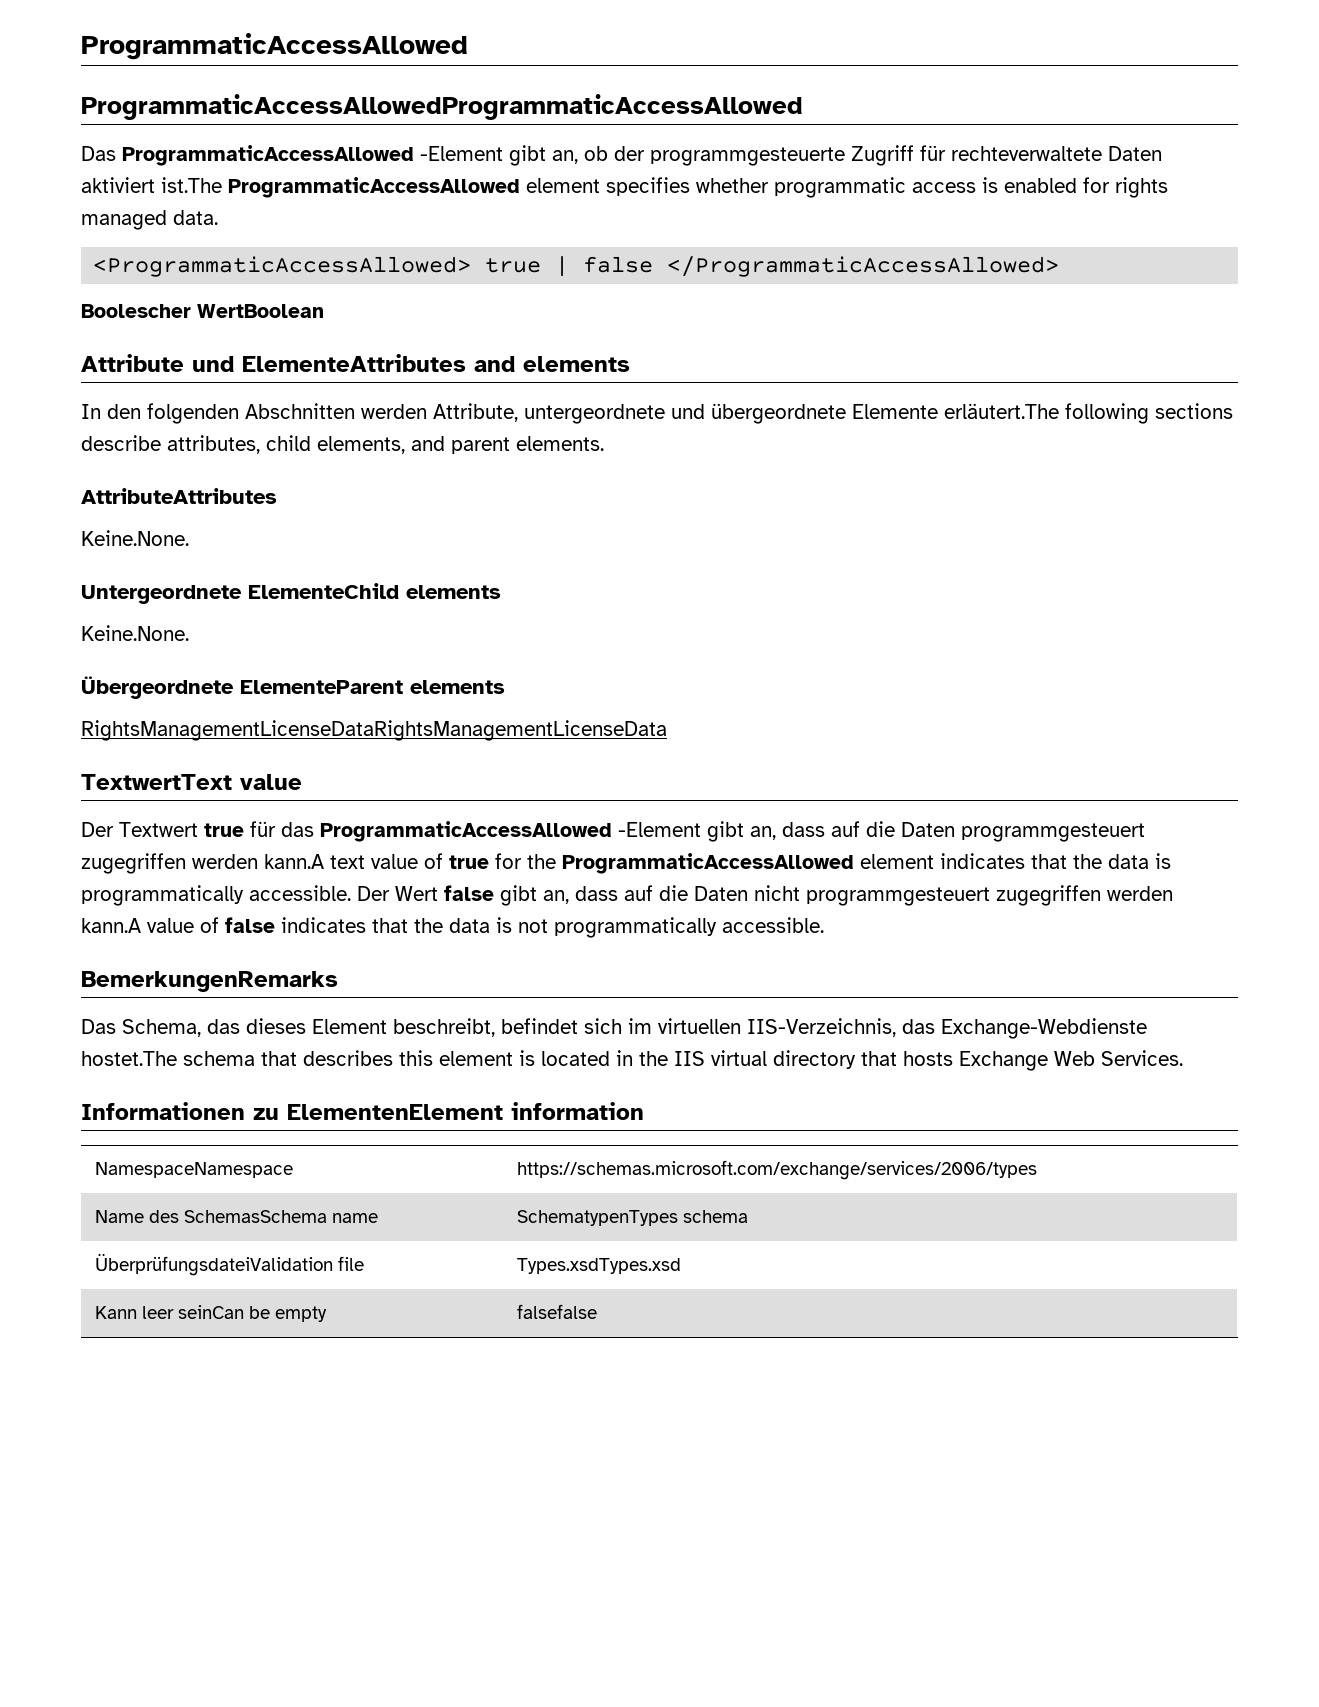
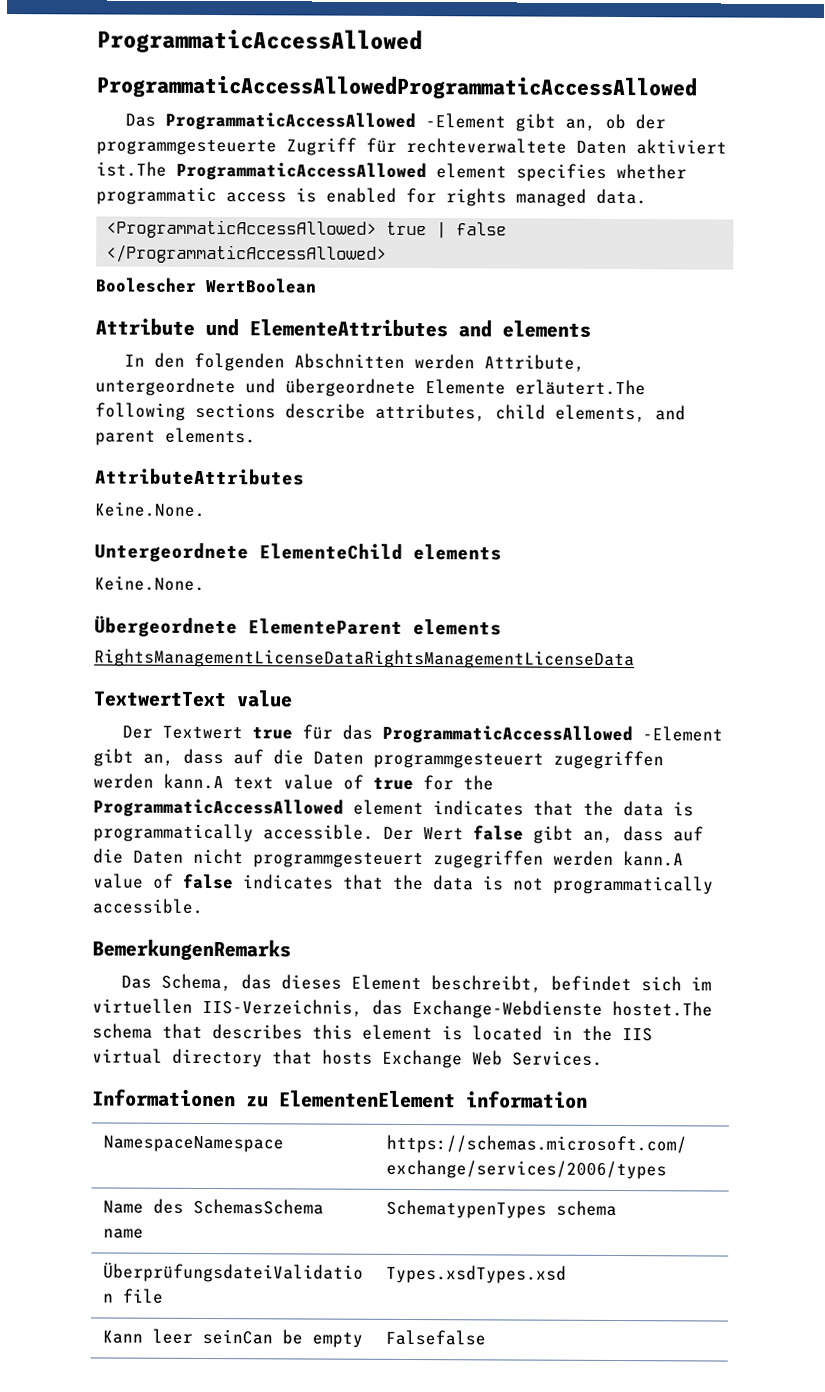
- Kann leer seinCan be empty | falsefalse
+ Kann leer seinCan be empty | Falsefalse

